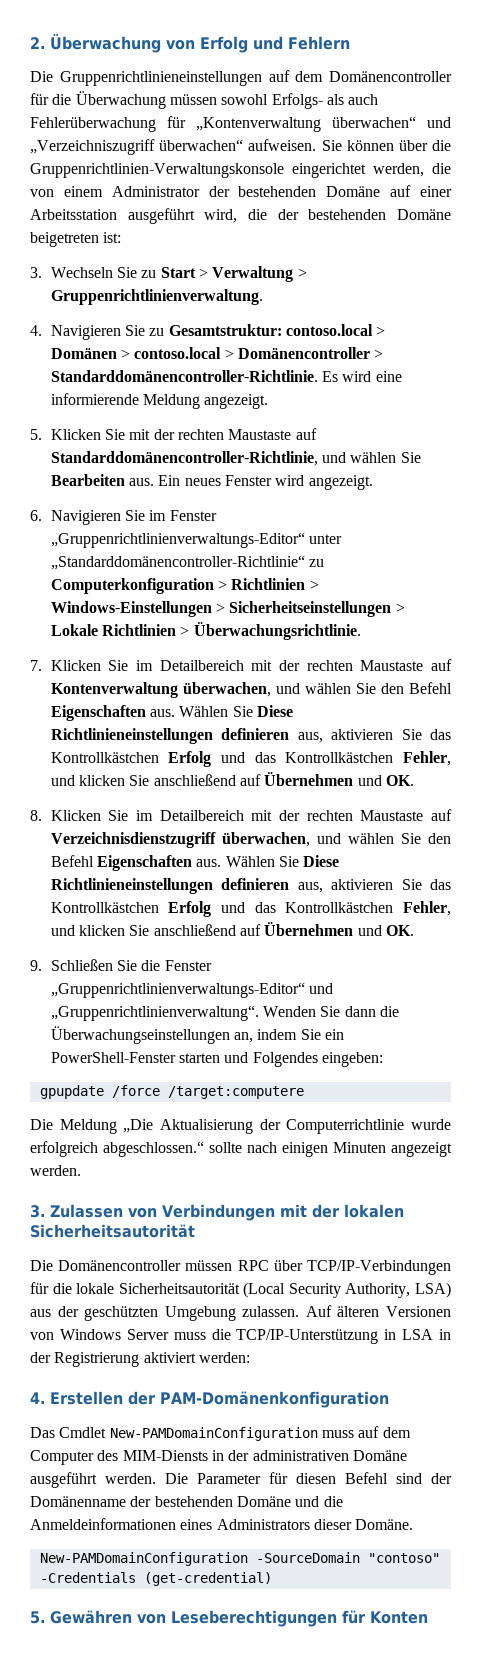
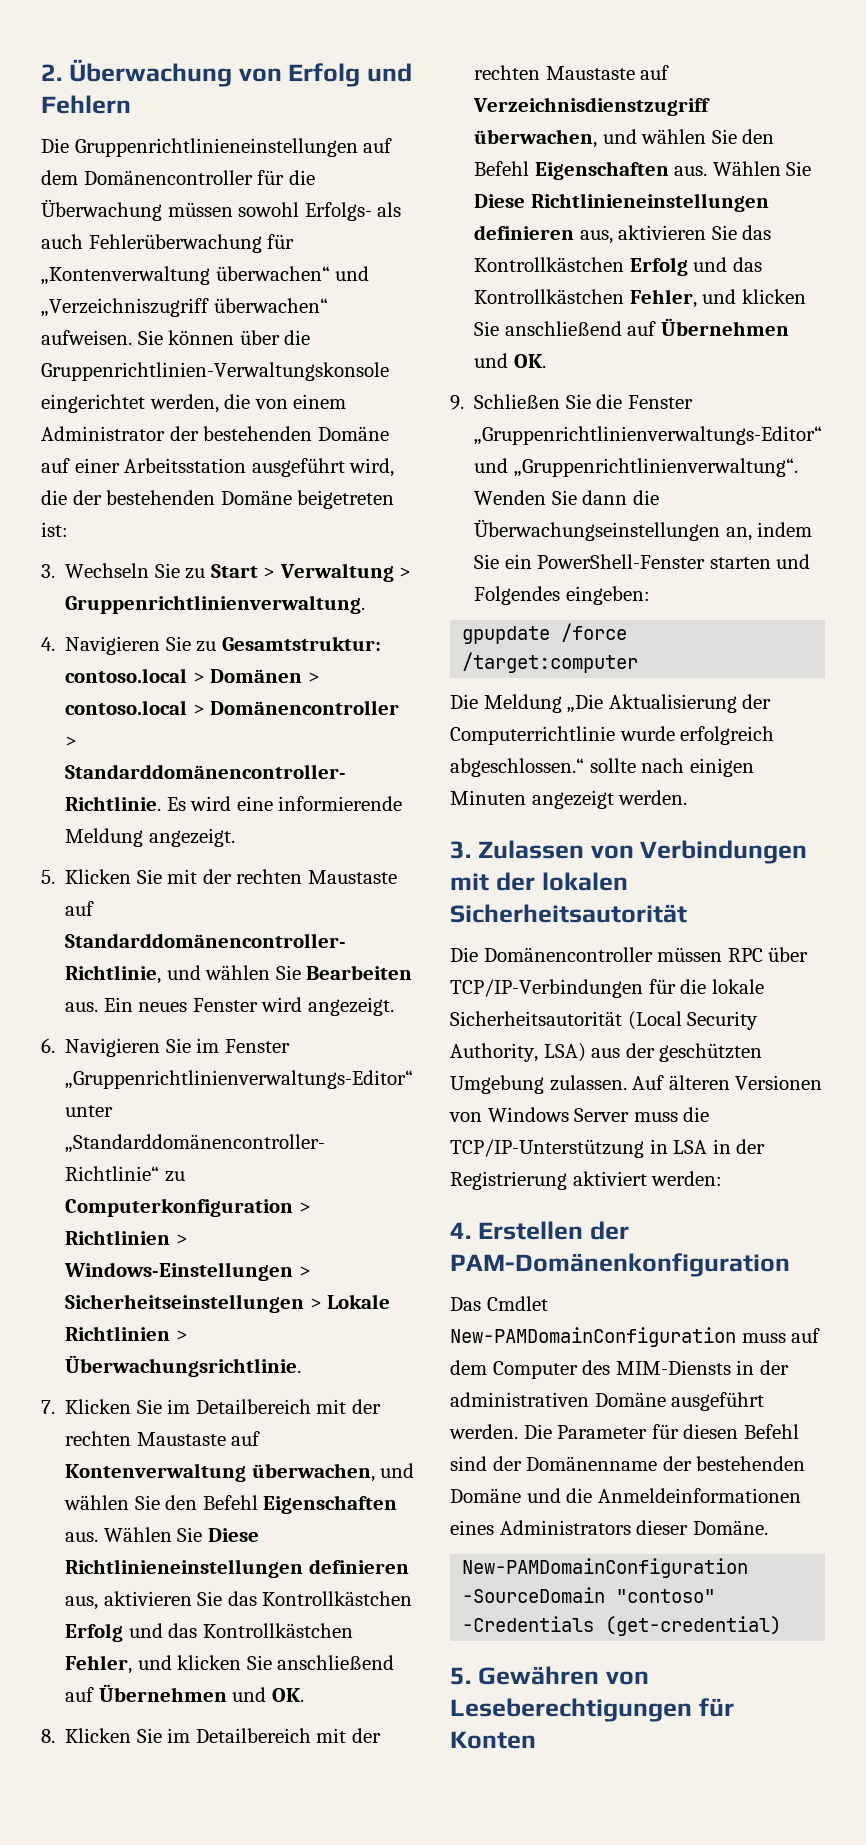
- gpupdate /force /target:computere
+ gpupdate /force /target:computer

